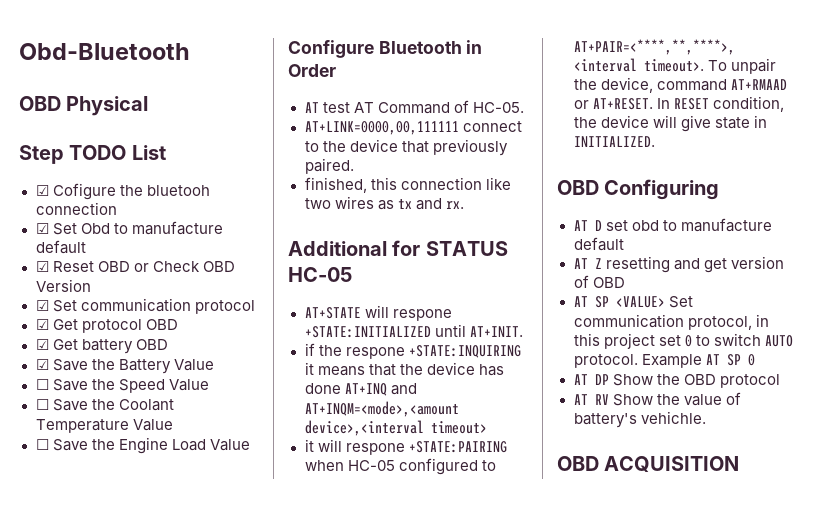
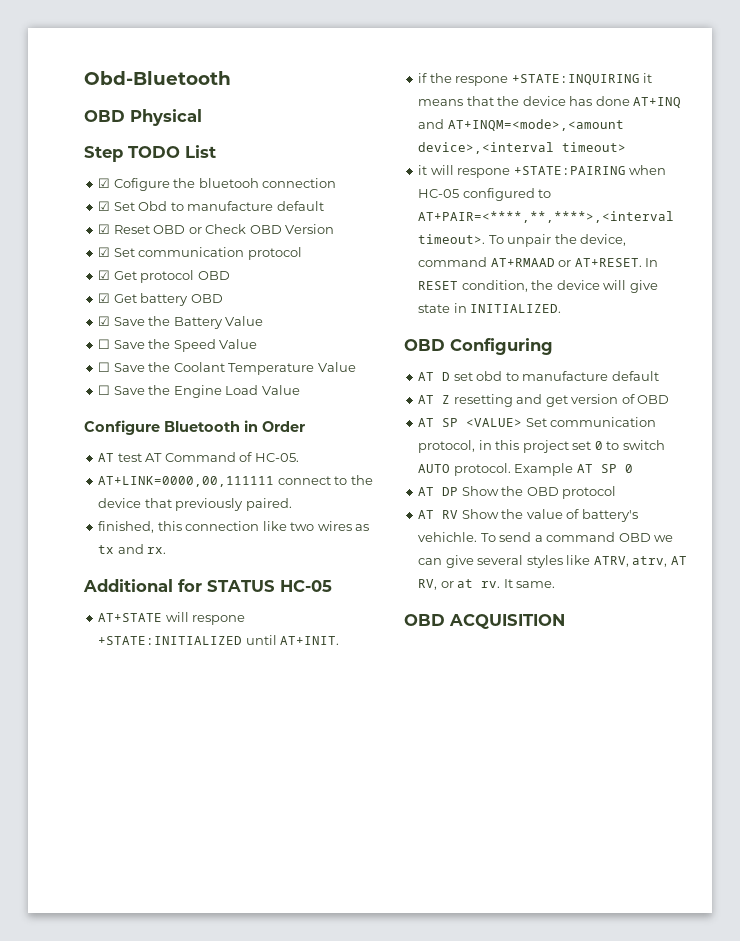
+ To send a command OBD we can give several styles like ATRV, atrv, AT RV, or at rv. It same.

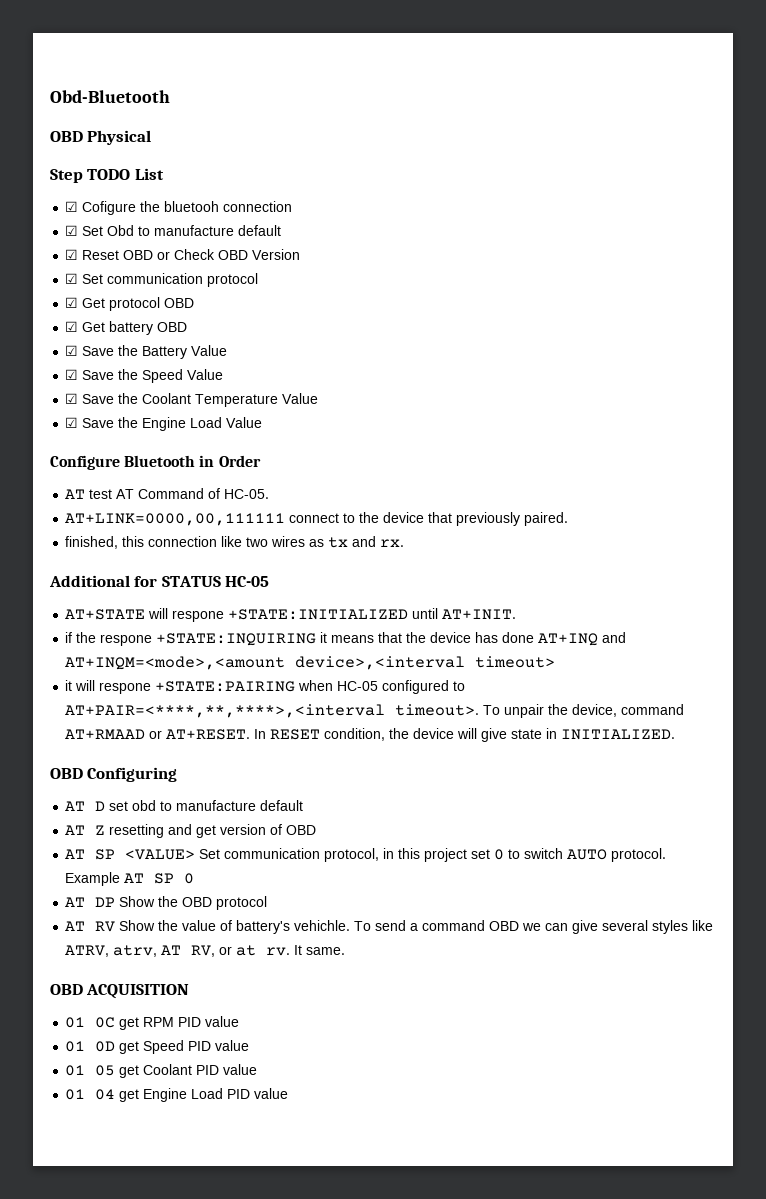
- ☐ Save the Speed Value
+ ☑ Save the Speed Value
- ☐ Save the Coolant Temperature Value
+ ☑ Save the Coolant Temperature Value
- ☐ Save the Engine Load Value
+ ☑ Save the Engine Load Value
+ 01 0C get RPM PID value
+ 01 0D get Speed PID value
+ 01 05 get Coolant PID value
+ 01 04 get Engine Load PID value

